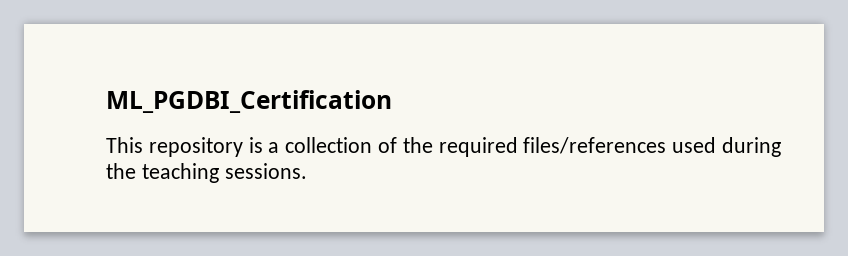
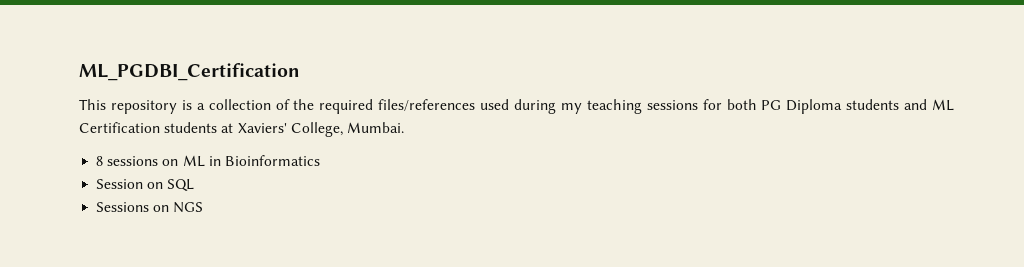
- This repository is a collection of the required files/references used during the teaching sessions.
+ This repository is a collection of the required files/references used during my teaching sessions for both PG Diploma students and ML Certification students at Xaviers' College, Mumbai.
+ 8 sessions on ML in Bioinformatics
+ Session on SQL
+ Sessions on NGS

